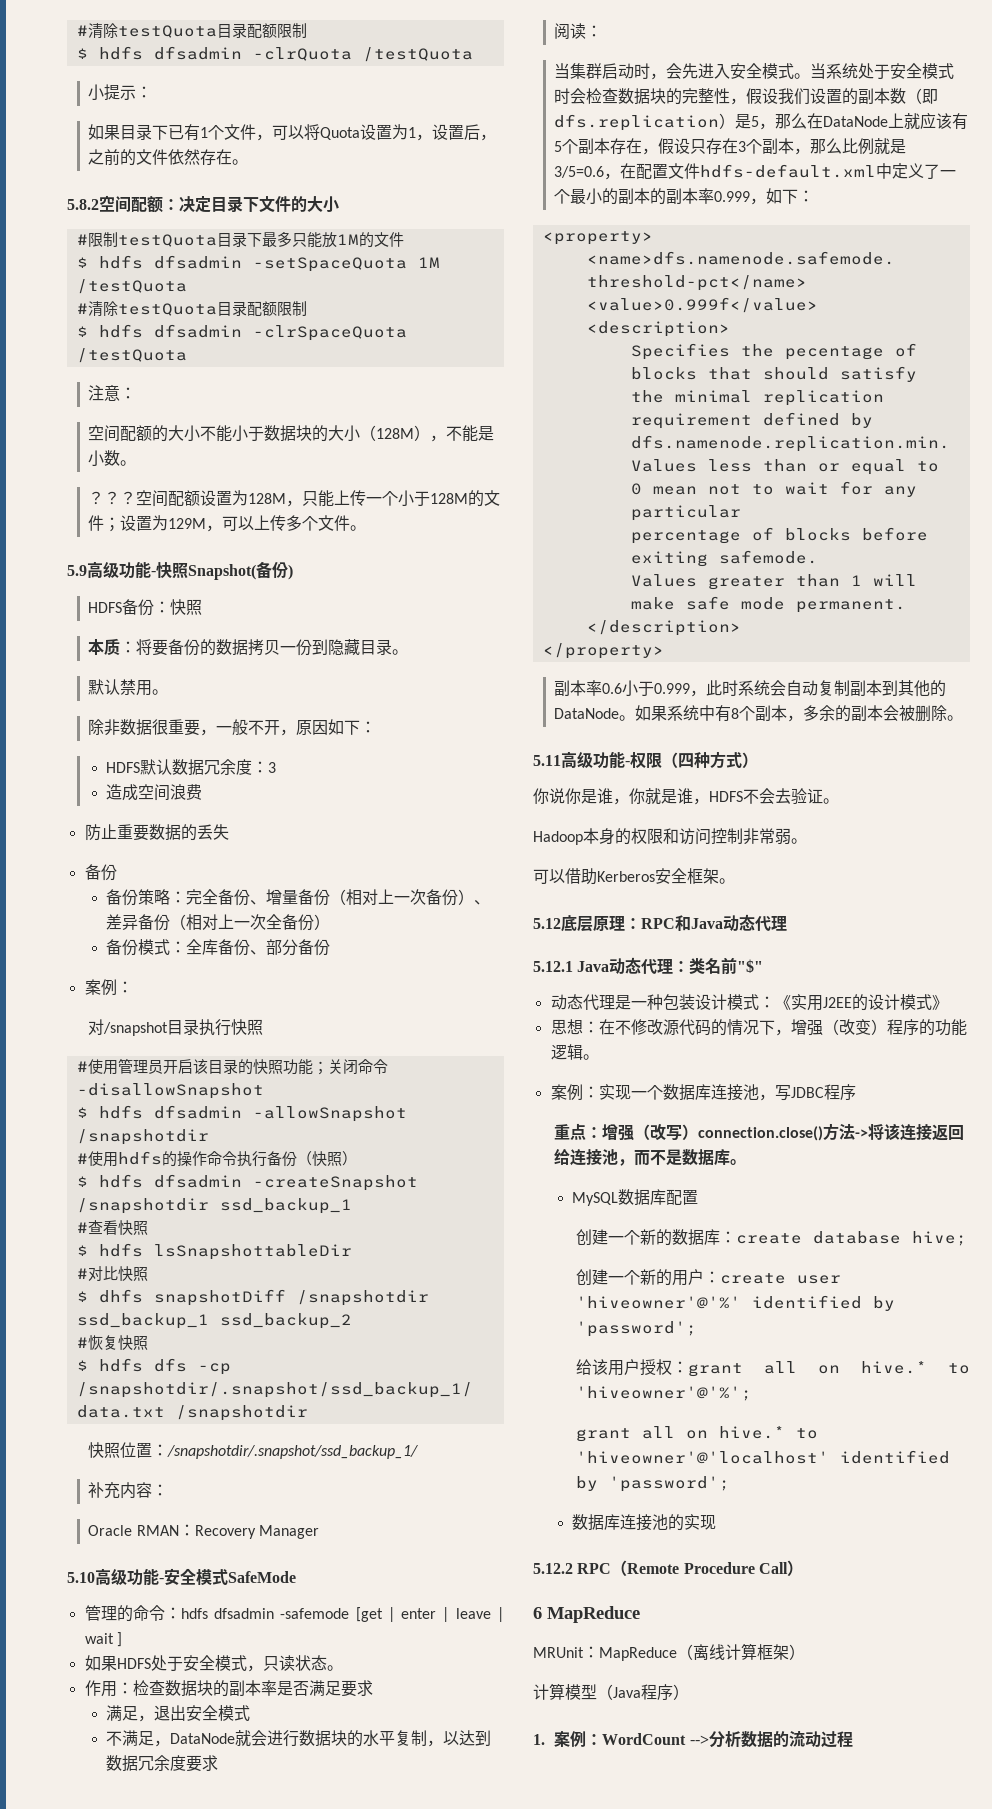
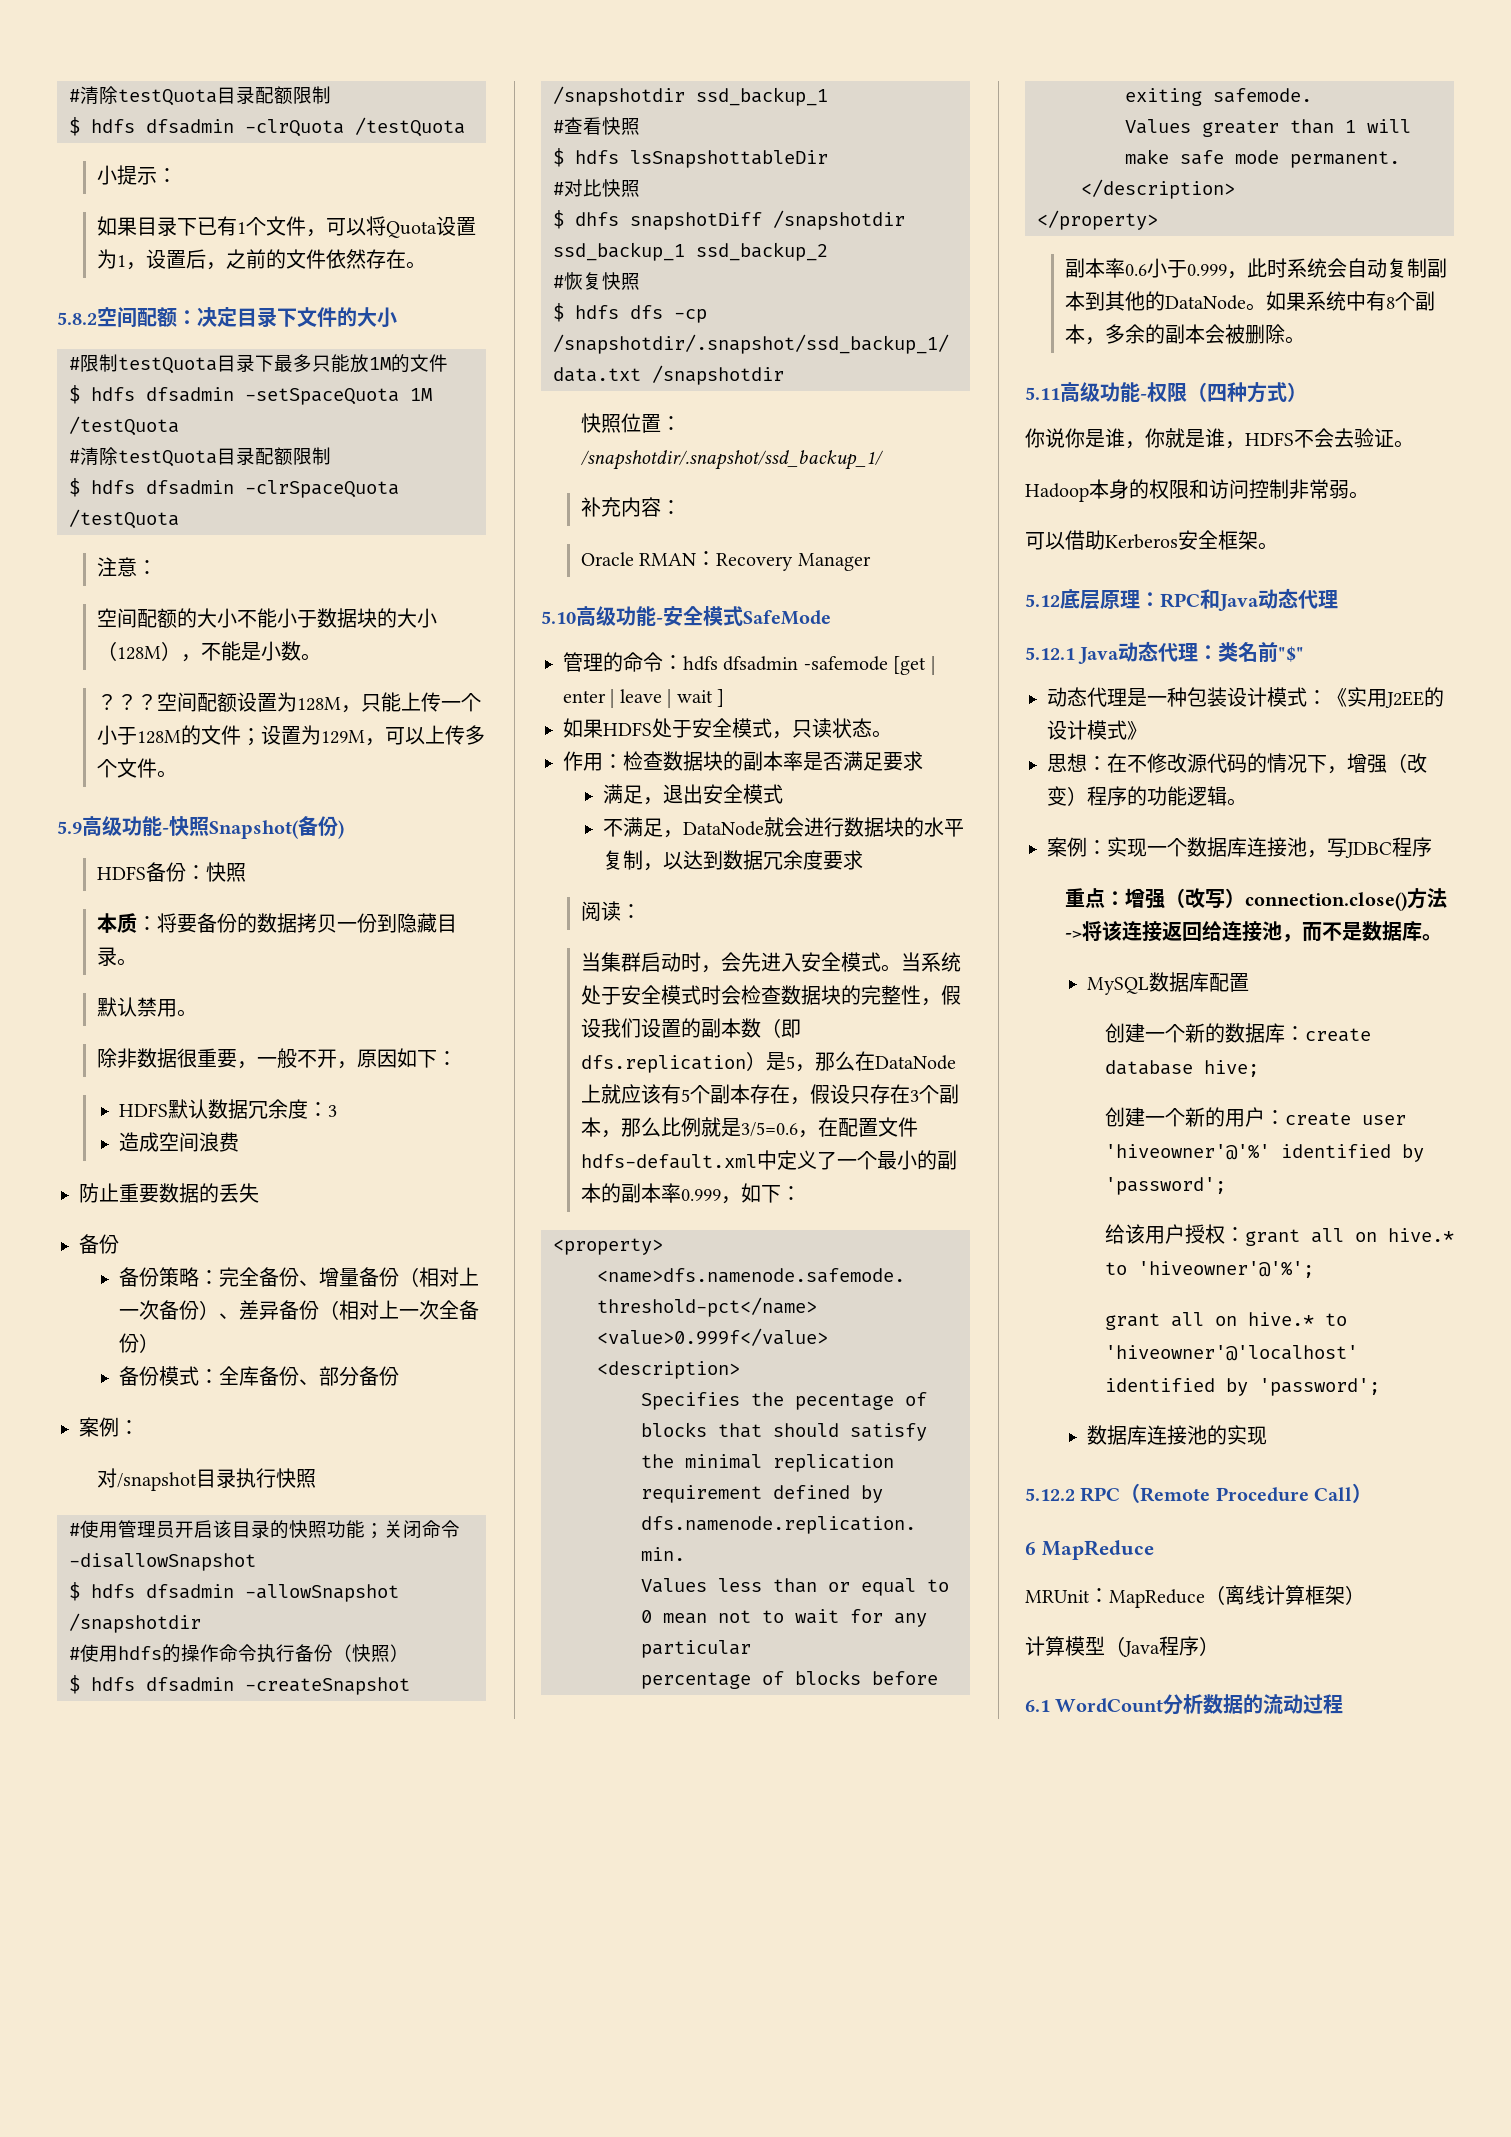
- 1.案例：WordCount -->分析数据的流动过程
+ 6.1 WordCount分析数据的流动过程

